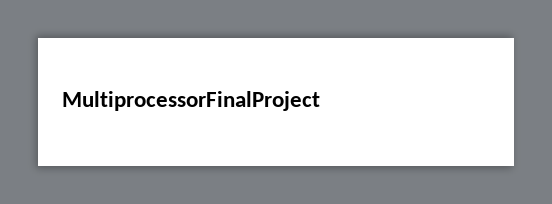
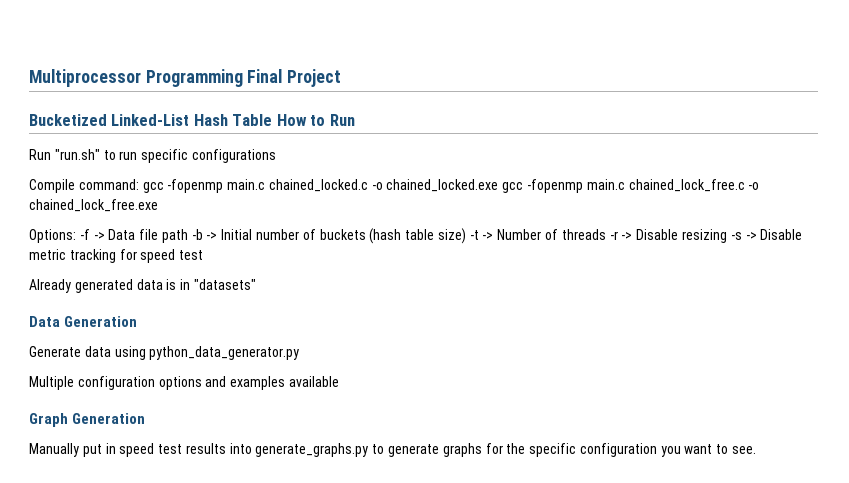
- MultiprocessorFinalProject
+ Multiprocessor Programming Final Project
+ Bucketized Linked-List Hash Table How to Run
+ Run "run.sh" to run specific configurations
+ Compile command: gcc -fopenmp main.c chained_locked.c -o chained_locked.exe gcc -fopenmp main.c chained_lock_free.c -o chained_lock_free.exe
+ Options: -f -> Data file path -b -> Initial number of buckets (hash table size) -t -> Number of threads -r -> Disable resizing -s -> Disable metric tracking for speed test
+ Already generated data is in "datasets"
+ Data Generation
+ Generate data using python_data_generator.py
+ Multiple configuration options and examples available
+ Graph Generation
+ Manually put in speed test results into generate_graphs.py to generate graphs for the specific configuration you want to see.

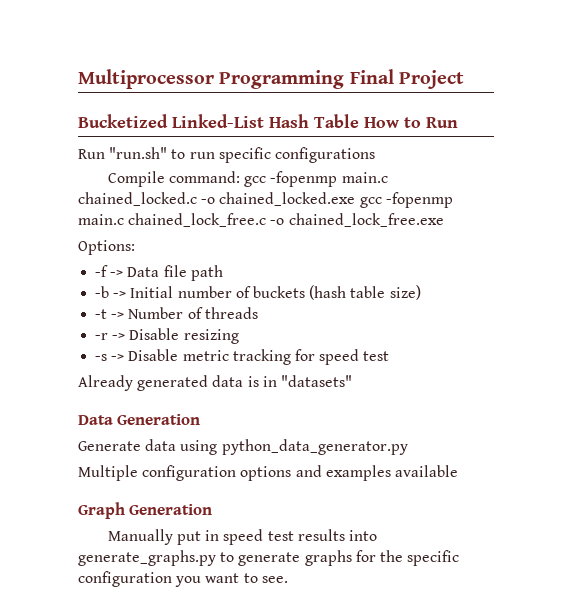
- Options: -f -> Data file path -b -> Initial number of buckets (hash table size) -t -> Number of threads -r -> Disable resizing -s -> Disable metric tracking for speed test
+ Options:
+ -f -> Data file path
+ -b -> Initial number of buckets (hash table size)
+ -t -> Number of threads
+ -r -> Disable resizing
+ -s -> Disable metric tracking for speed test

